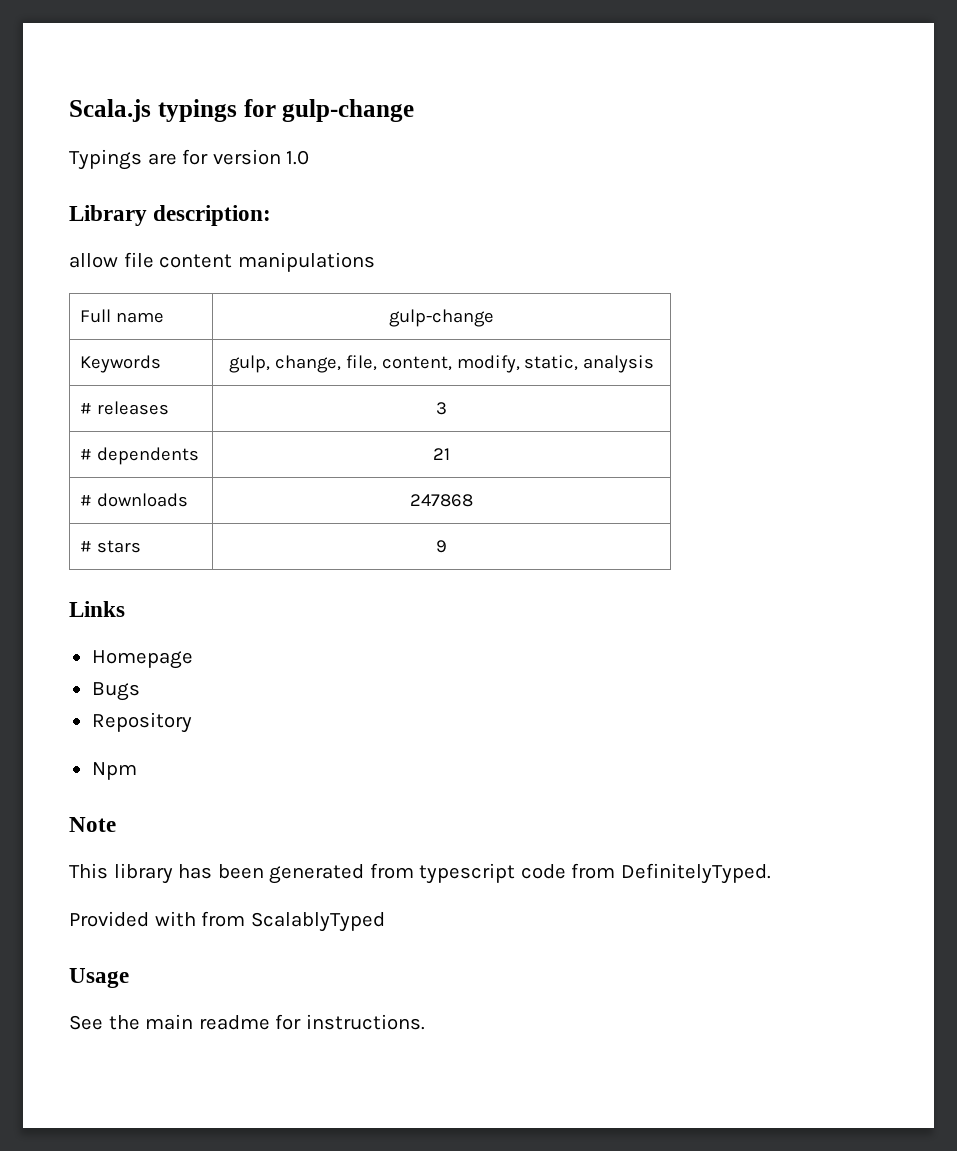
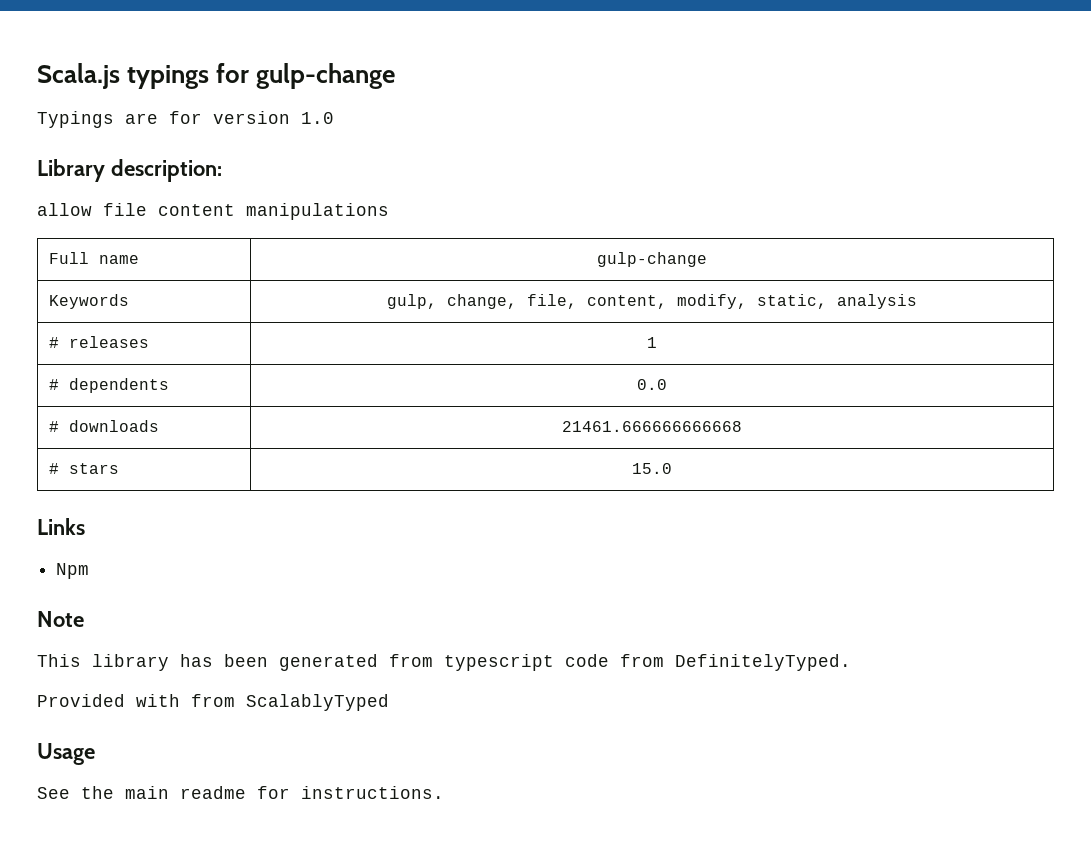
- # releases | 3
+ # releases | 1
- # dependents | 21
+ # dependents | 0.0
- # downloads | 247868
+ # downloads | 21461.666666666668
- # stars | 9
+ # stars | 15.0
- Homepage
- Bugs
- Repository

